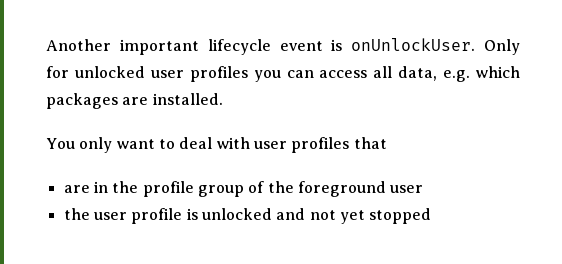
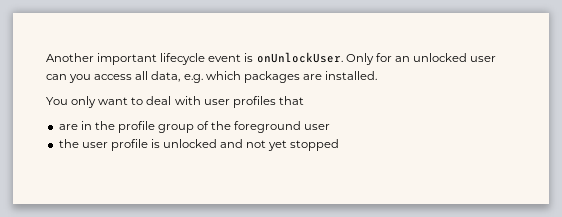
- Only for unlocked user profiles you can access all data, e.g. which packages are installed.
+ Only for an unlocked user can you access all data, e.g. which packages are installed.

